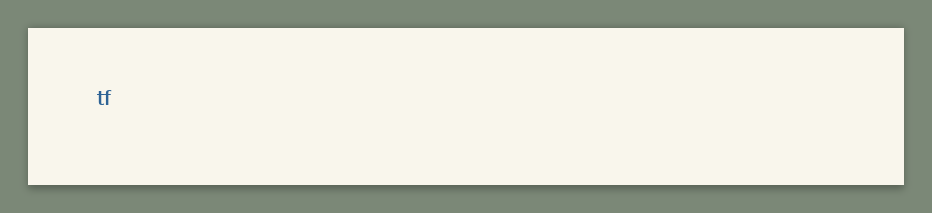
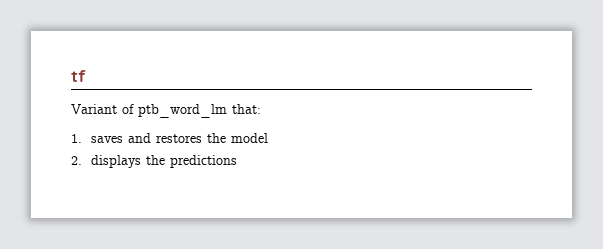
+ Variant of ptb_word_lm that:
+ 1. saves and restores the model
+ 2. displays the predictions

